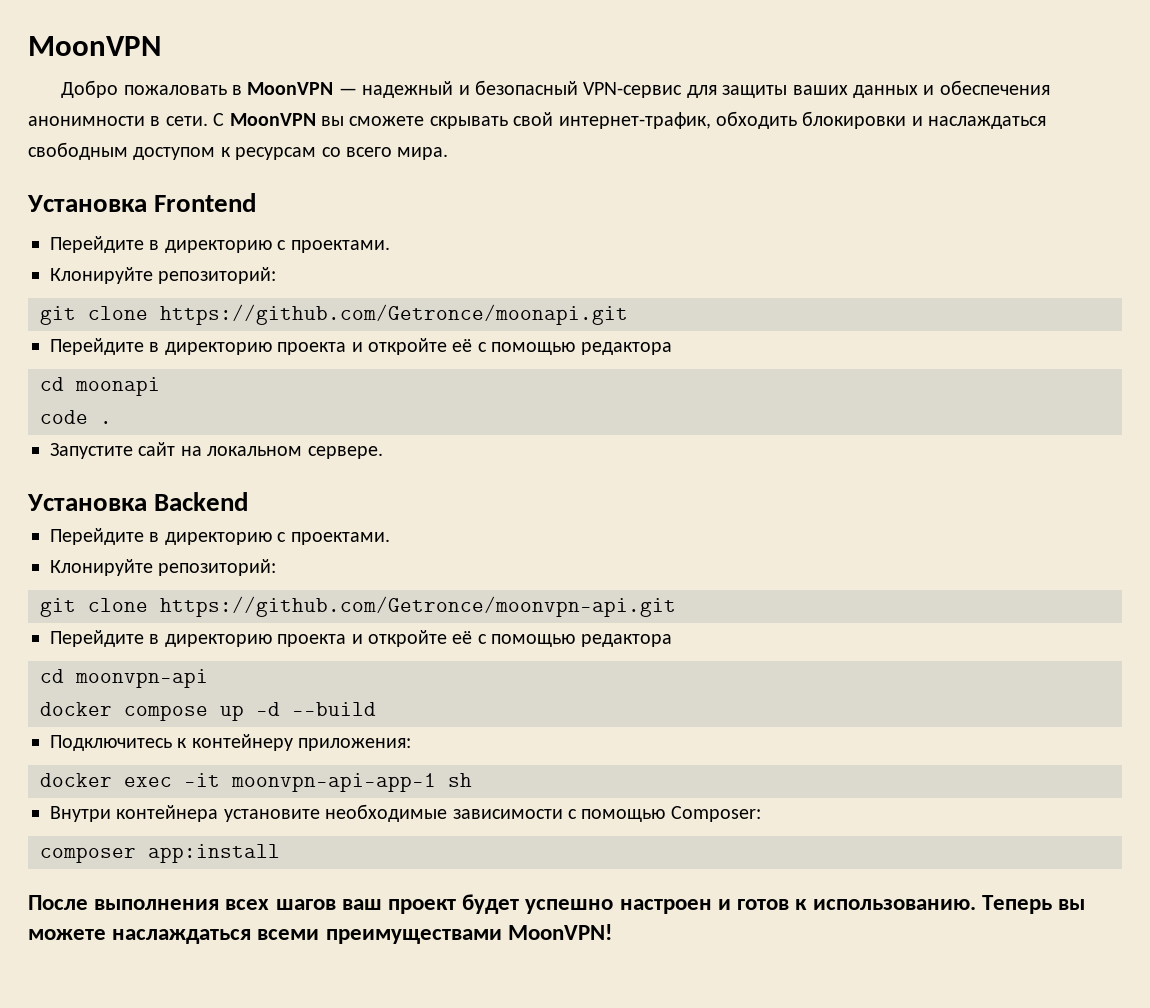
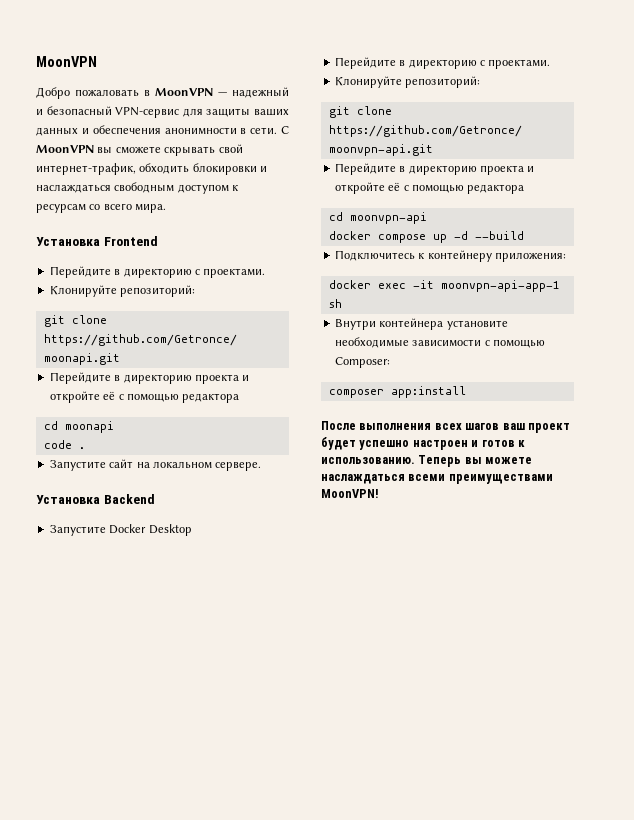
+ Запустите Docker Desktop

